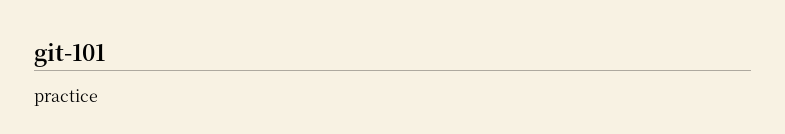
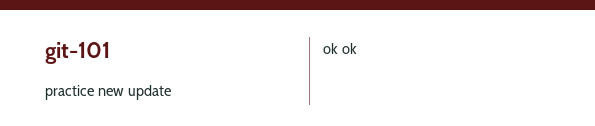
- practice
+ practice new update
+ ok ok

